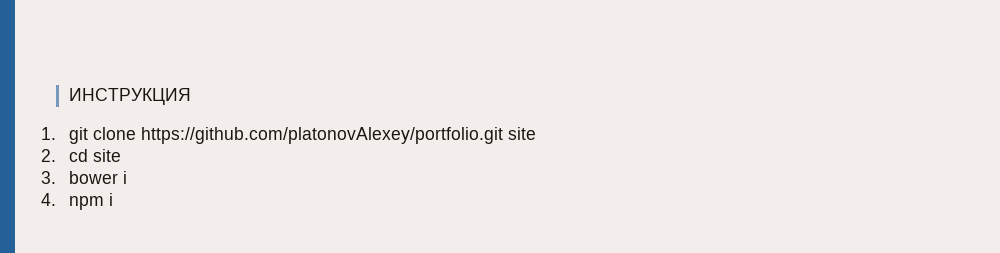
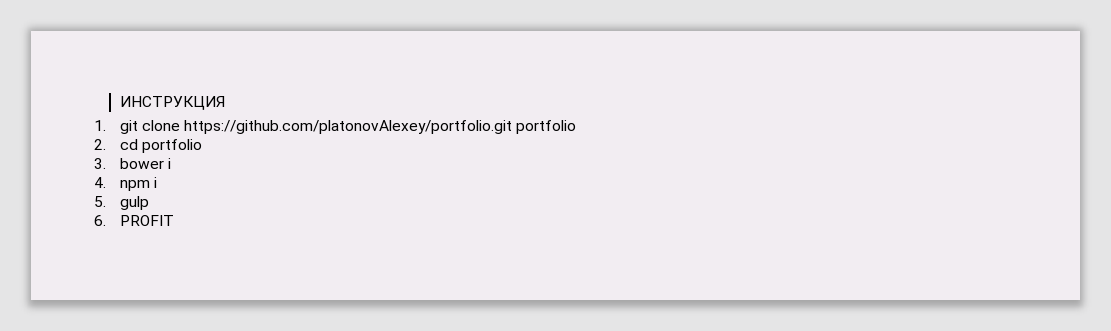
- 1. git clone https://github.com/platonovAlexey/portfolio.git site
+ 1. git clone https://github.com/platonovAlexey/portfolio.git portfolio
- 2. cd site
+ 2. cd portfolio
+ 5. gulp
+ 6. PROFIT

